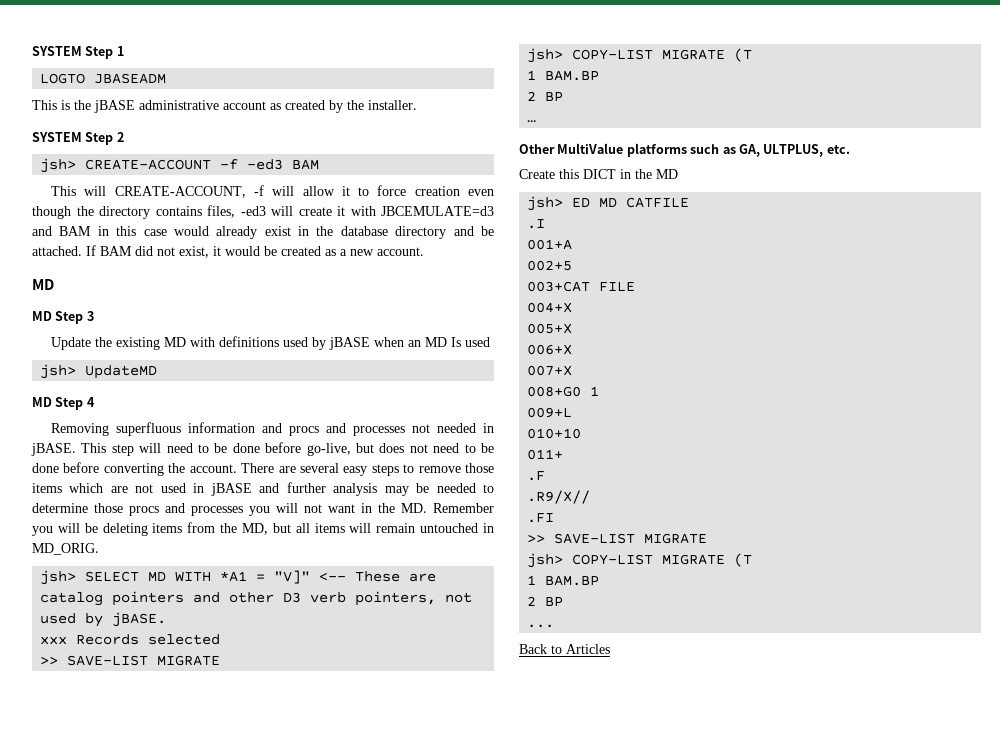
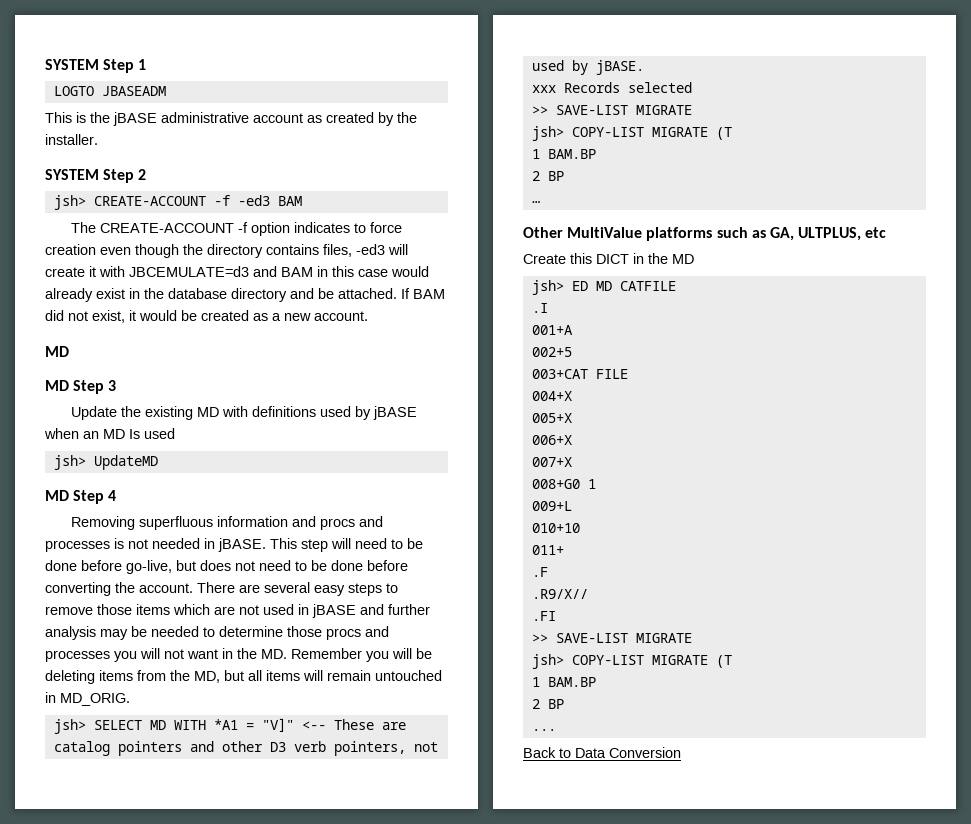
- This will CREATE-ACCOUNT, -f will allow it to force creation even though the directory contains files, -ed3 will create it with JBCEMULATE=d3 and BAM in this case would already exist in the database directory and be attached.
+ The CREATE-ACCOUNT -f option indicates to force creation even though the directory contains files, -ed3 will create it with JBCEMULATE=d3 and BAM in this case would already exist in the database directory and be attached.
- Removing superfluous information and procs and processes not needed in jBASE.
+ Removing superfluous information and procs and processes is not needed in jBASE.
- Other MultiValue platforms such as GA, ULTPLUS, etc.
+ Other MultiValue platforms such as GA, ULTPLUS, etc
- Back to Articles
+ Back to Data Conversion

